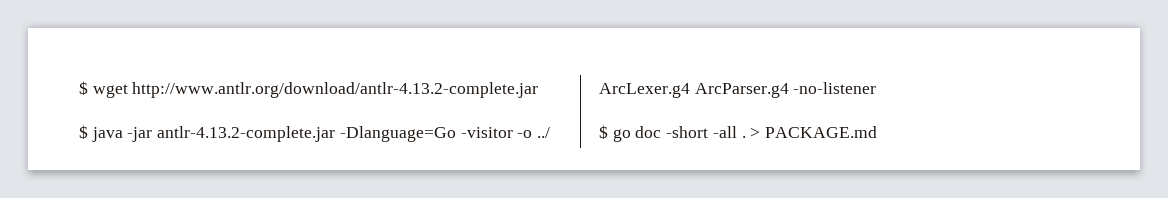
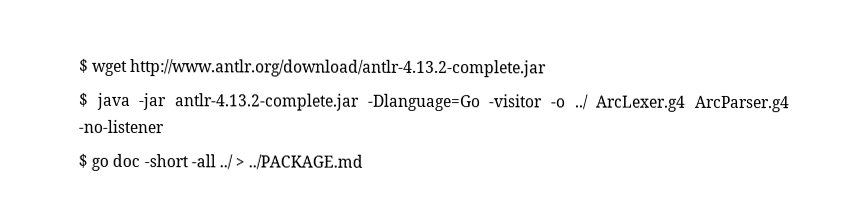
- $ go doc -short -all . > PACKAGE.md
+ $ go doc -short -all ../ > ../PACKAGE.md

